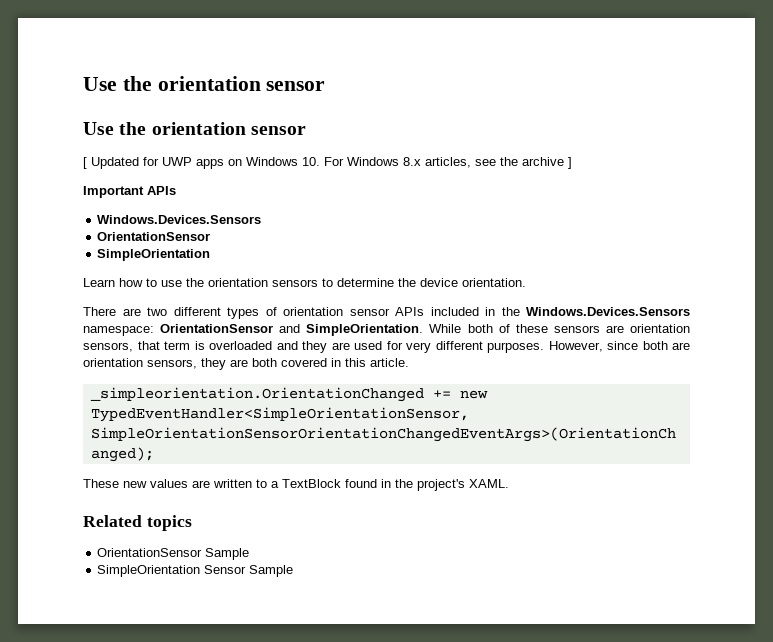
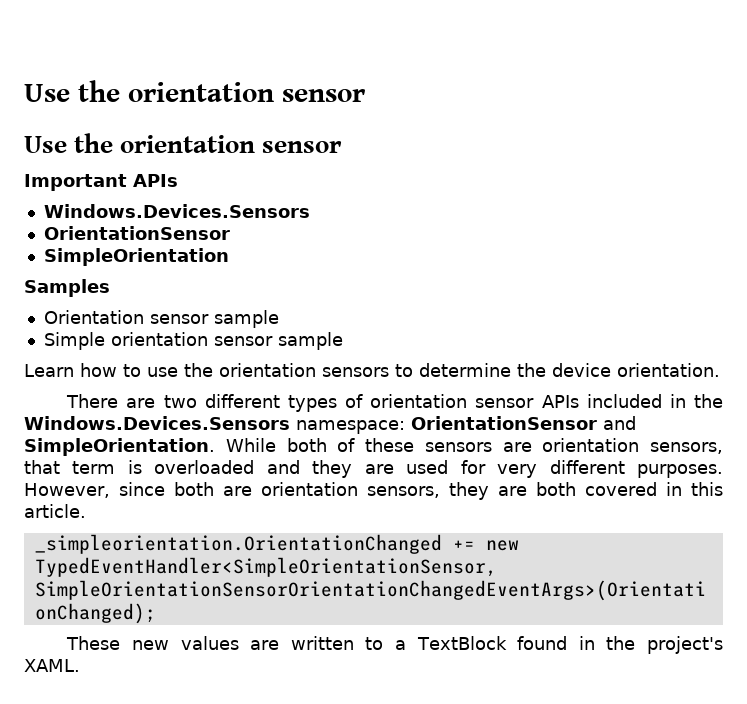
- [ Updated for UWP apps on Windows 10. For Windows 8.x articles, see the archive ]
+ Samples
+ Orientation sensor sample
+ Simple orientation sensor sample
- Related topics
- OrientationSensor Sample
- SimpleOrientation Sensor Sample

